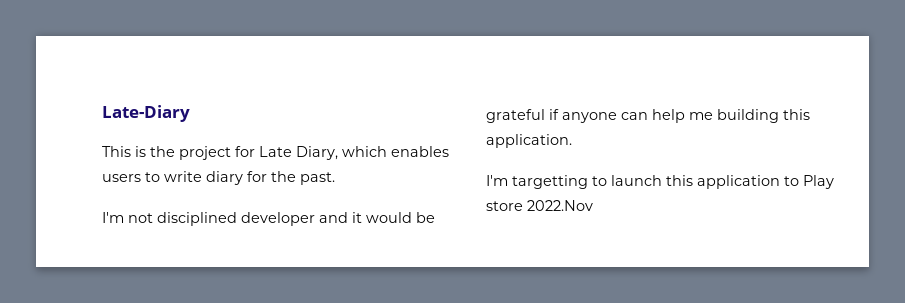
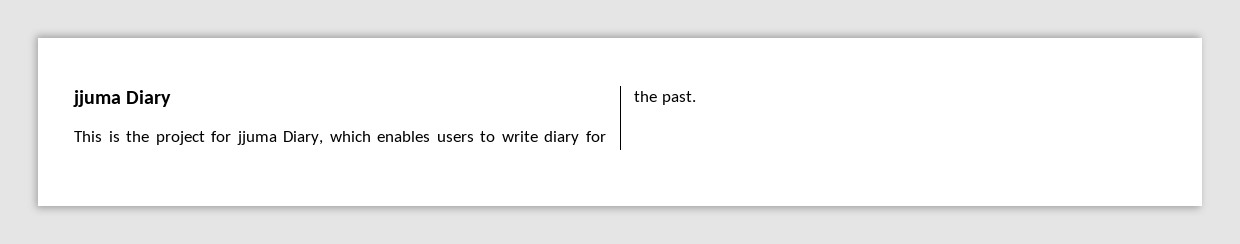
- Late-Diary
+ jjuma Diary
- This is the project for Late Diary, which enables users to write diary for the past.
+ This is the project for jjuma Diary, which enables users to write diary for the past.
- I'm not disciplined developer and it would be grateful if anyone can help me building this application.
- I'm targetting to launch this application to Play store 2022.Nov

